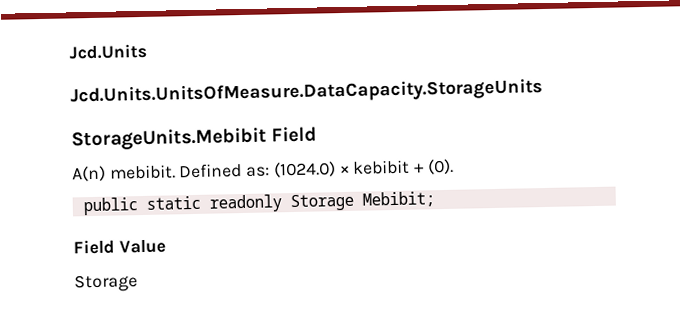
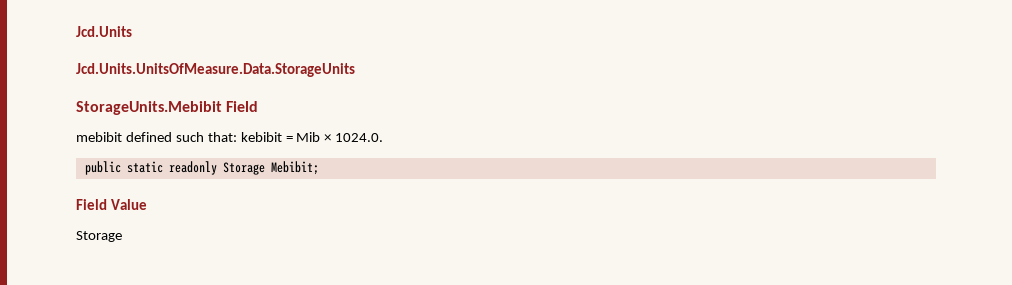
- Jcd.Units.UnitsOfMeasure.DataCapacity.StorageUnits
+ Jcd.Units.UnitsOfMeasure.Data.StorageUnits
- A(n) mebibit. Defined as: (1024.0) × kebibit + (0).
+ mebibit defined such that: kebibit = Mib × 1024.0.

